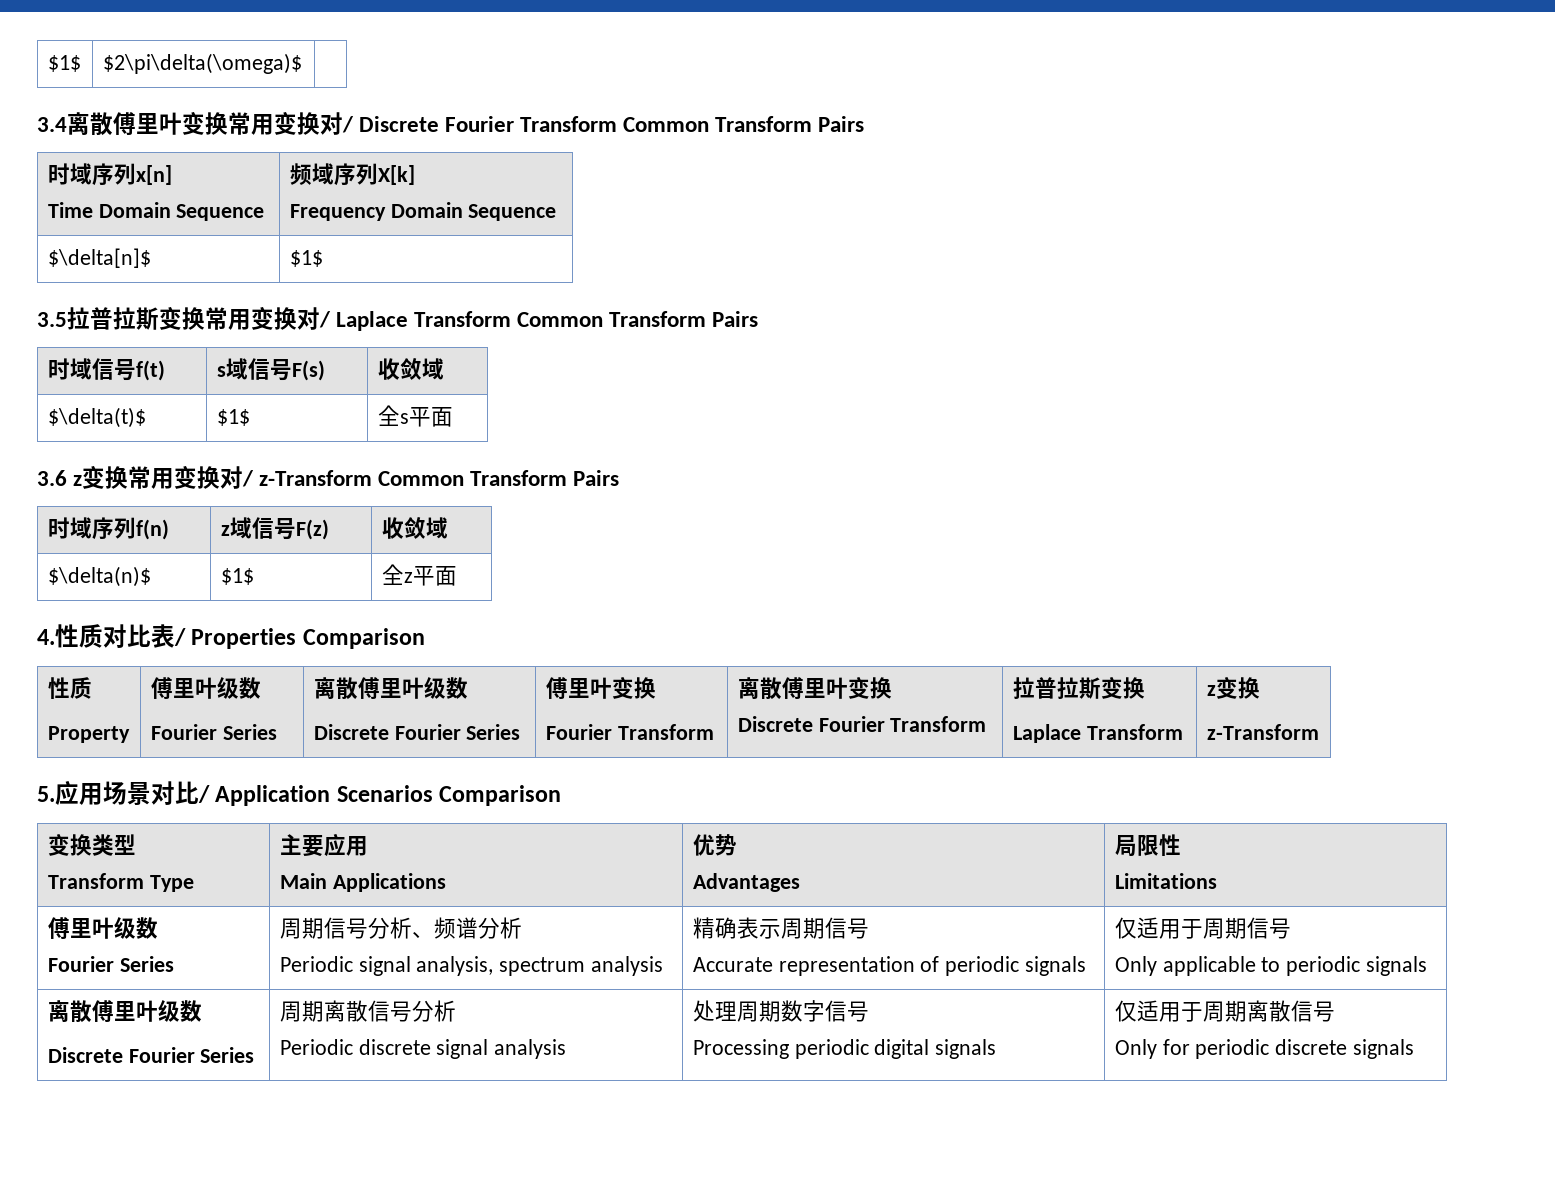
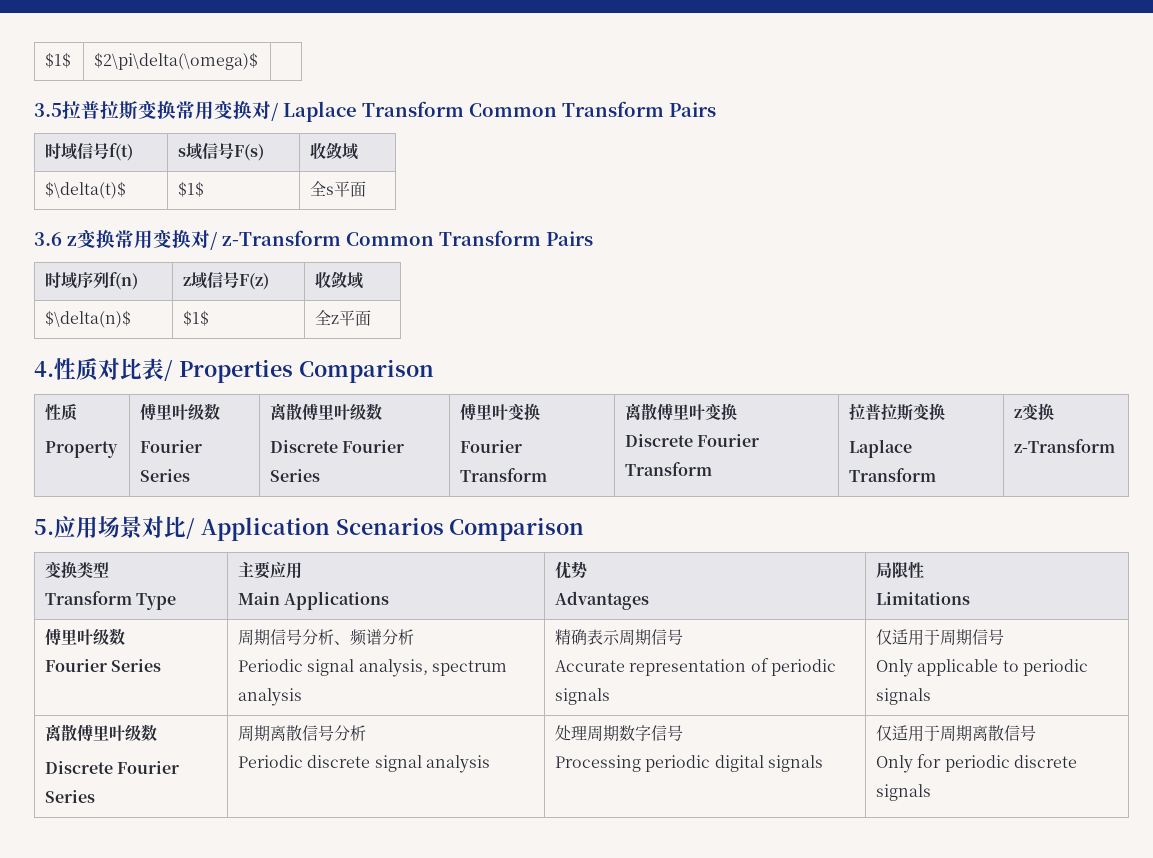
- 3.4离散傅里叶变换常用变换对/ Discrete Fourier Transform Common Transform Pairs
- 时域序列x[n]
- Time Domain Sequence | 频域序列X[k]
- Frequency Domain Sequence
- $\delta[n]$ | $1$

